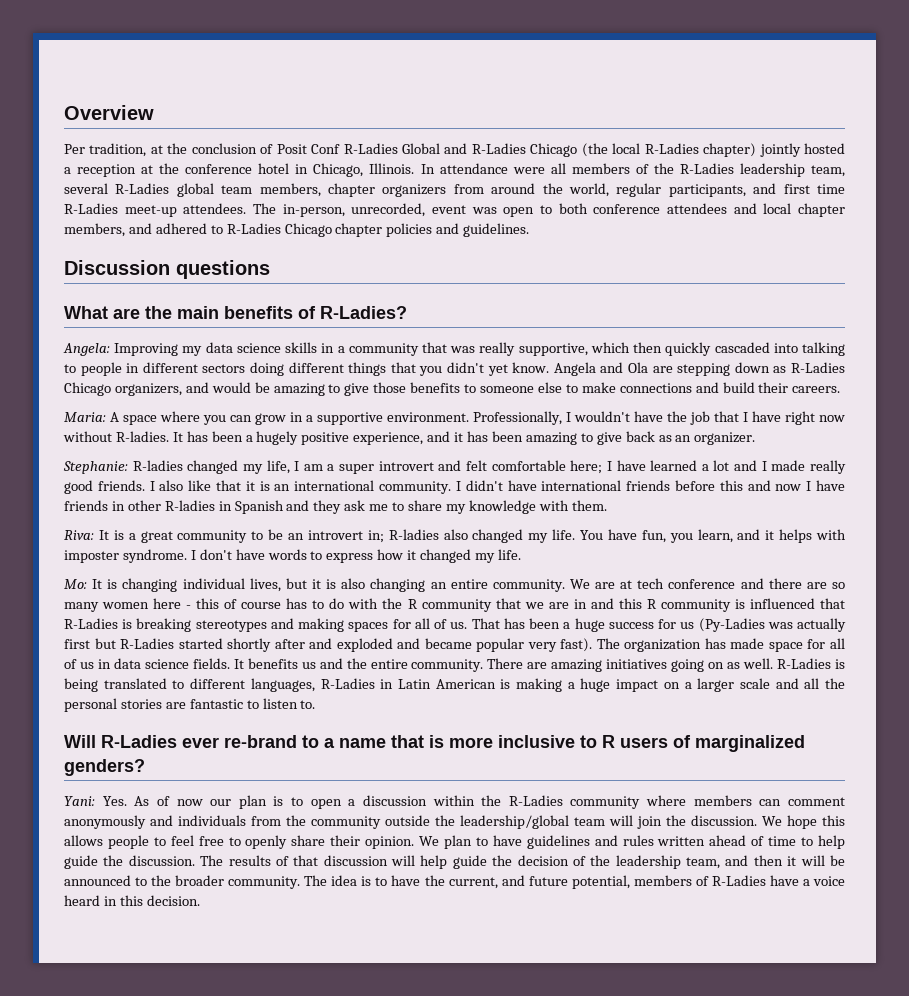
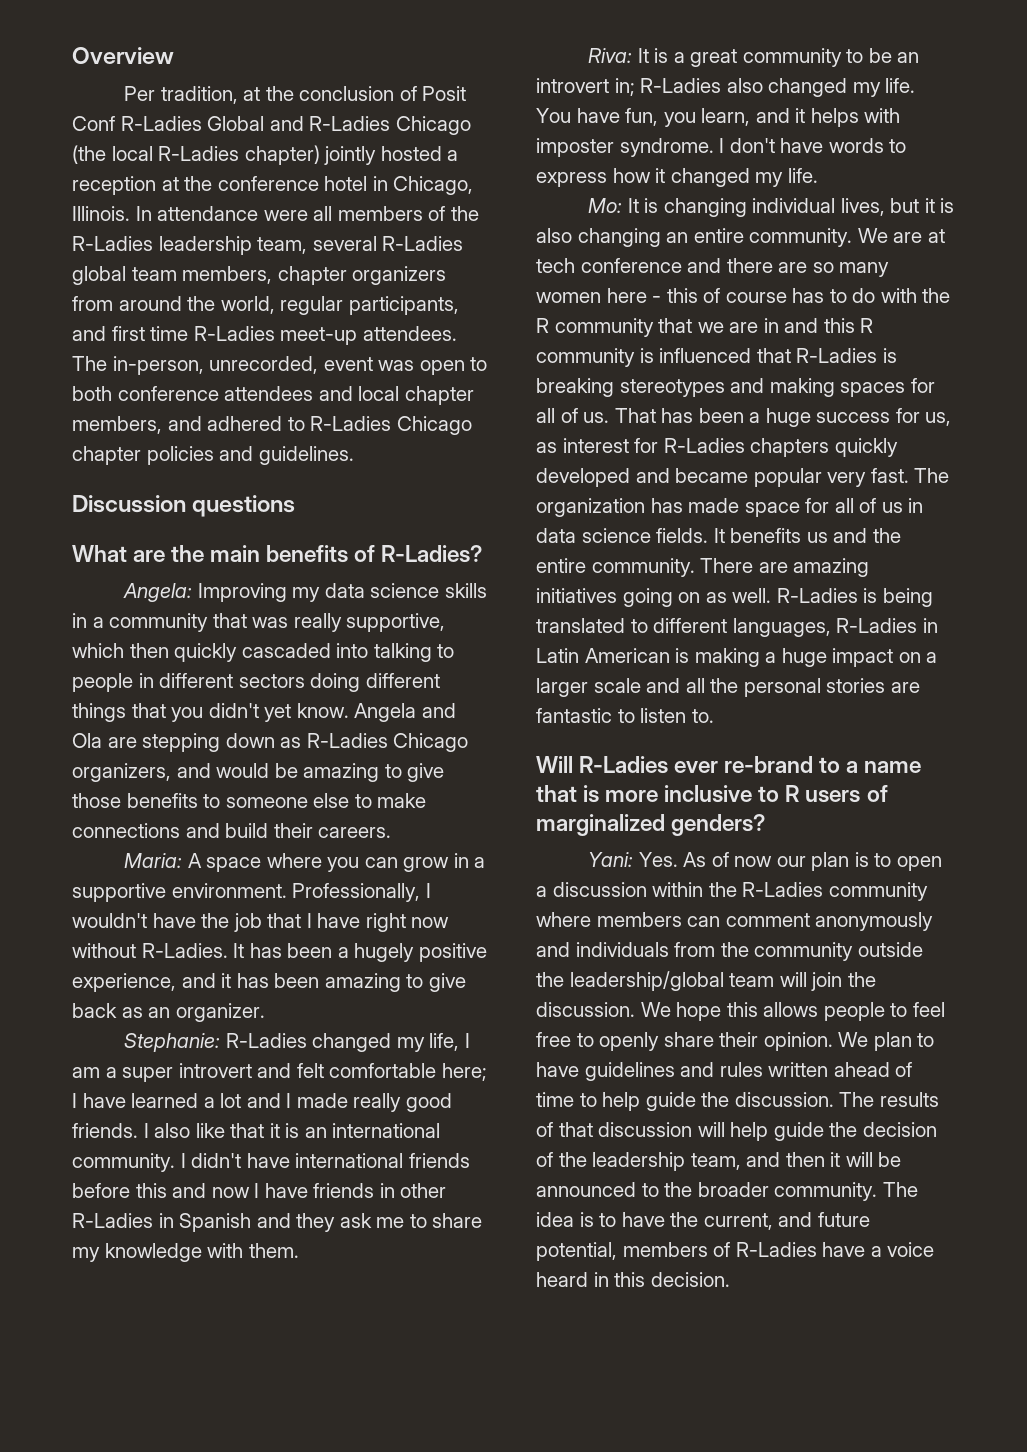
- Professionally, I wouldn't have the job that I have right now without R-ladies.
+ Professionally, I wouldn't have the job that I have right now without R-Ladies.
- Stephanie: R-ladies changed my life, I am a super introvert and felt comfortable here; I have learned a lot and I made really good friends.
+ Stephanie: R-Ladies changed my life, I am a super introvert and felt comfortable here; I have learned a lot and I made really good friends.
- I didn't have international friends before this and now I have friends in other R-ladies in Spanish and they ask me to share my knowledge with them.
+ I didn't have international friends before this and now I have friends in other R-Ladies in Spanish and they ask me to share my knowledge with them.
- Riva: It is a great community to be an introvert in; R-ladies also changed my life.
+ Riva: It is a great community to be an introvert in; R-Ladies also changed my life.
- That has been a huge success for us (Py-Ladies was actually first but R-Ladies started shortly after and exploded and became popular very fast).
+ That has been a huge success for us, as interest for R-Ladies chapters quickly developed and became popular very fast.

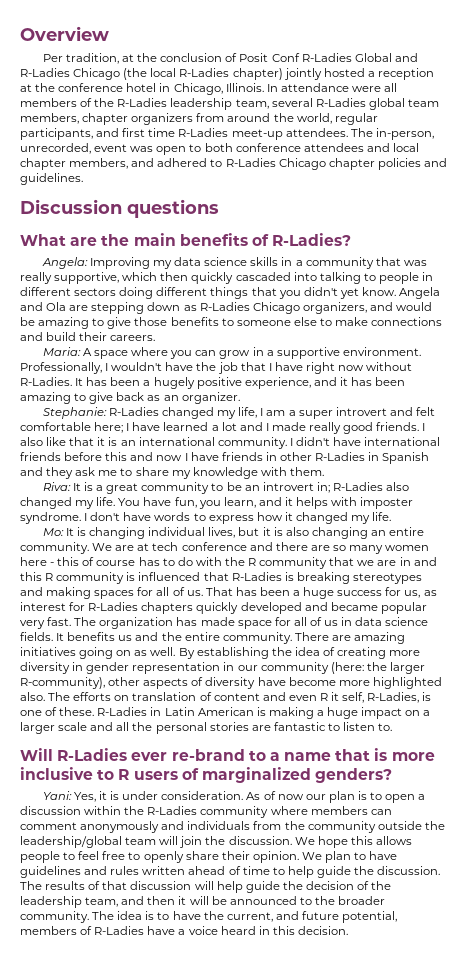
- R-Ladies is being translated to different languages, R-Ladies in Latin American is making a huge impact on a larger scale and all the personal stories are fantastic to listen to.
+ By establishing the idea of creating more diversity in gender representation in our community (here: the larger R-community), other aspects of diversity have become more highlighted also. The efforts on translation of content and even R it self, R-Ladies, is one of these. R-Ladies in Latin American is making a huge impact on a larger scale and all the personal stories are fantastic to listen to.
- Yani: Yes. As of now our plan is to open a discussion within the R-Ladies community where members can comment anonymously and individuals from the community outside the leadership/global team will join the discussion.
+ Yani: Yes, it is under consideration. As of now our plan is to open a discussion within the R-Ladies community where members can comment anonymously and individuals from the community outside the leadership/global team will join the discussion.

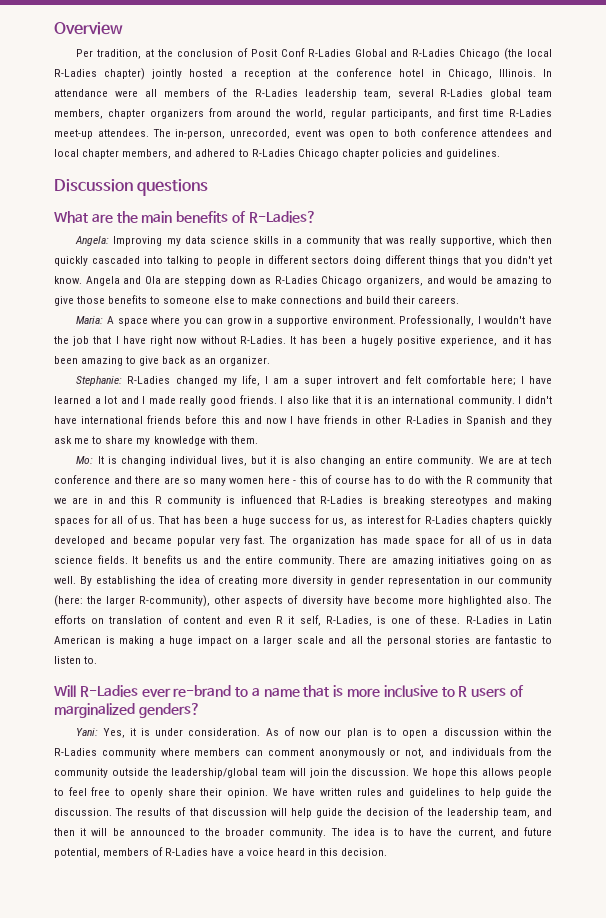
- Riva: It is a great community to be an introvert in; R-Ladies also changed my life. You have fun, you learn, and it helps with imposter syndrome. I don't have words to express how it changed my life.
- As of now our plan is to open a discussion within the R-Ladies community where members can comment anonymously and individuals from the community outside the leadership/global team will join the discussion.
+ As of now our plan is to open a discussion within the R-Ladies community where members can comment anonymously or not, and individuals from the community outside the leadership/global team will join the discussion.
- We plan to have guidelines and rules written ahead of time to help guide the discussion.
+ We have written rules and guidelines to help guide the discussion.

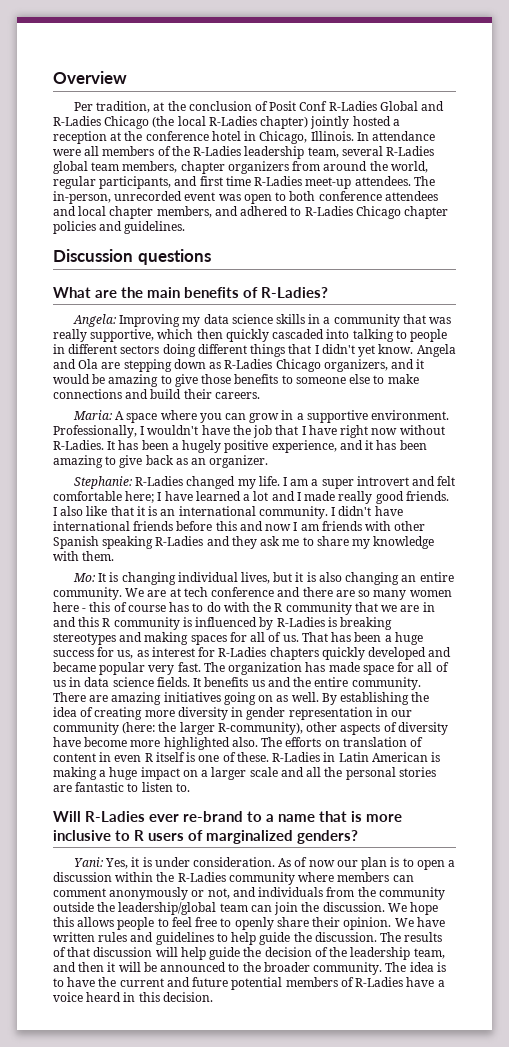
- The in-person, unrecorded, event was open to both conference attendees and local chapter members, and adhered to R-Ladies Chicago chapter policies and guidelines.
+ The in-person, unrecorded event was open to both conference attendees and local chapter members, and adhered to R-Ladies Chicago chapter policies and guidelines.
- Angela: Improving my data science skills in a community that was really supportive, which then quickly cascaded into talking to people in different sectors doing different things that you didn't yet know.
+ Angela: Improving my data science skills in a community that was really supportive, which then quickly cascaded into talking to people in different sectors doing different things that I didn't yet know.
- Angela and Ola are stepping down as R-Ladies Chicago organizers, and would be amazing to give those benefits to someone else to make connections and build their careers.
+ Angela and Ola are stepping down as R-Ladies Chicago organizers, and it would be amazing to give those benefits to someone else to make connections and build their careers.
- Stephanie: R-Ladies changed my life, I am a super introvert and felt comfortable here; I have learned a lot and I made really good friends.
+ Stephanie: R-Ladies changed my life. I am a super introvert and felt comfortable here; I have learned a lot and I made really good friends.
- I didn't have international friends before this and now I have friends in other R-Ladies in Spanish and they ask me to share my knowledge with them.
+ I didn't have international friends before this and now I am friends with other Spanish speaking R-Ladies and they ask me to share my knowledge with them.
- We are at tech conference and there are so many women here - this of course has to do with the R community that we are in and this R community is influenced that R-Ladies is breaking stereotypes and making spaces for all of us.
+ We are at tech conference and there are so many women here - this of course has to do with the R community that we are in and this R community is influenced by R-Ladies is breaking stereotypes and making spaces for all of us.
- The efforts on translation of content and even R it self, R-Ladies, is one of these.
+ The efforts on translation of content in even R itself is one of these.
- As of now our plan is to open a discussion within the R-Ladies community where members can comment anonymously or not, and individuals from the community outside the leadership/global team will join the discussion.
+ As of now our plan is to open a discussion within the R-Ladies community where members can comment anonymously or not, and individuals from the community outside the leadership/global team can join the discussion.
- The idea is to have the current, and future potential, members of R-Ladies have a voice heard in this decision.
+ The idea is to have the current and future potential members of R-Ladies have a voice heard in this decision.

